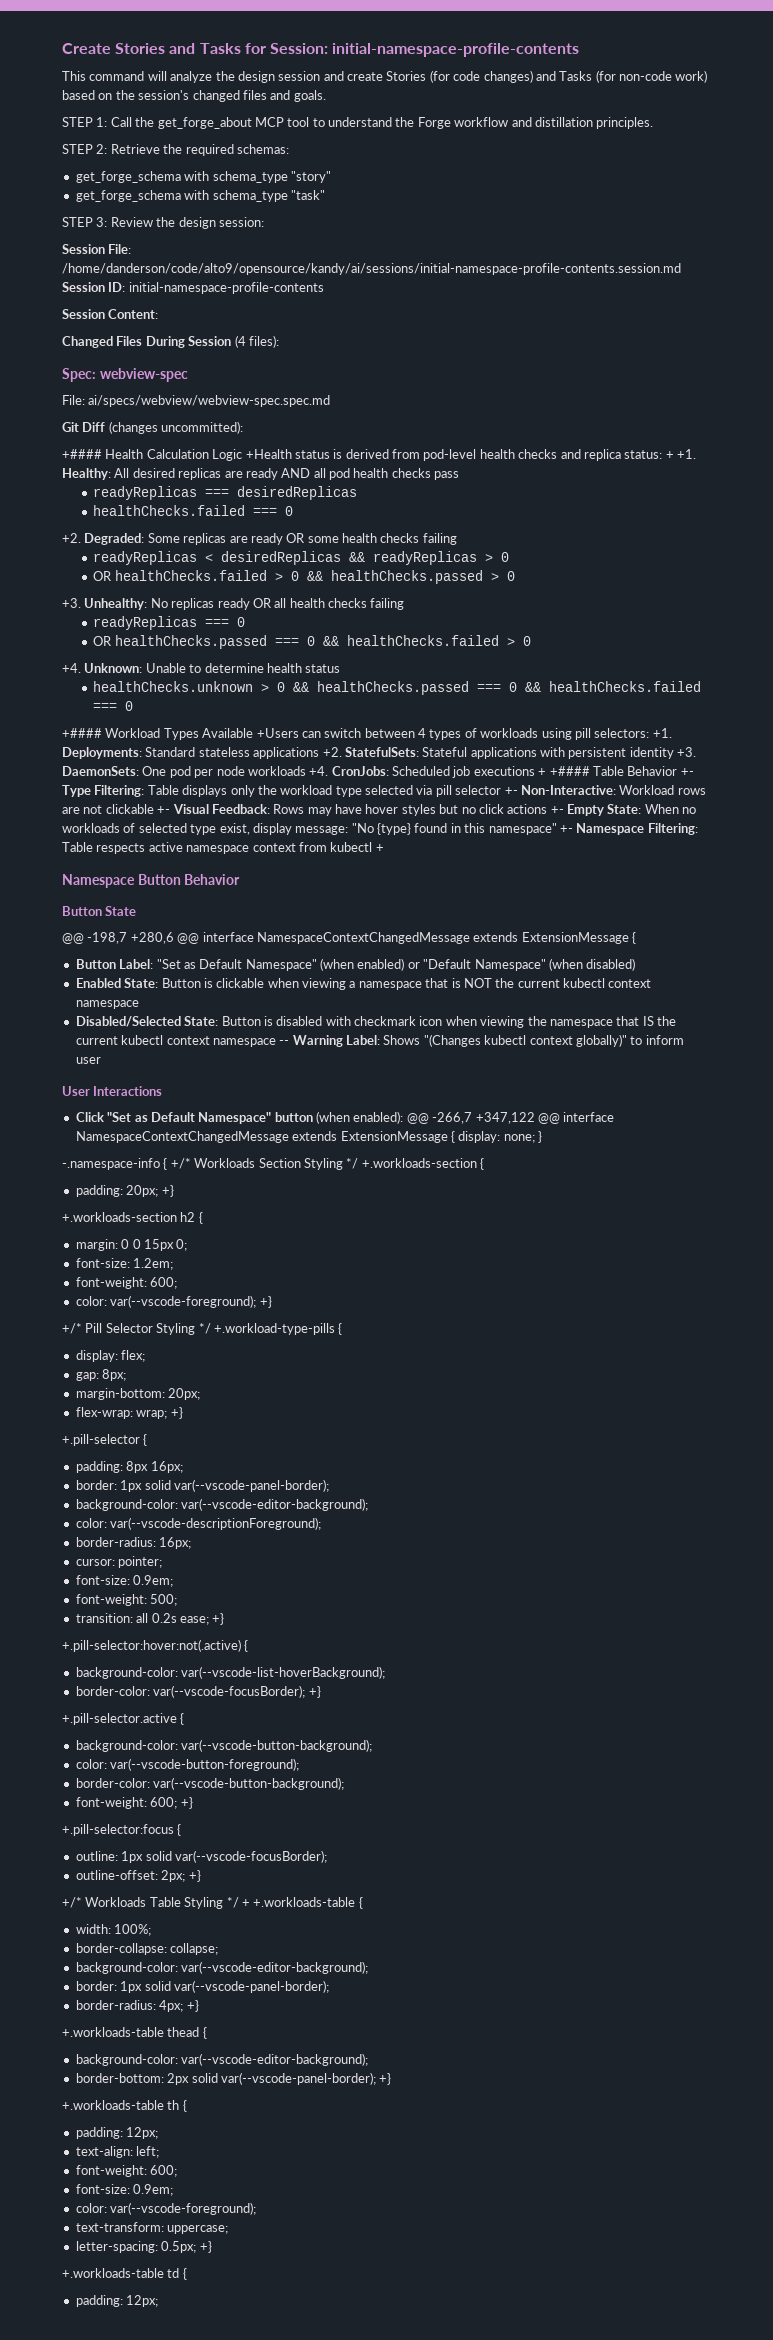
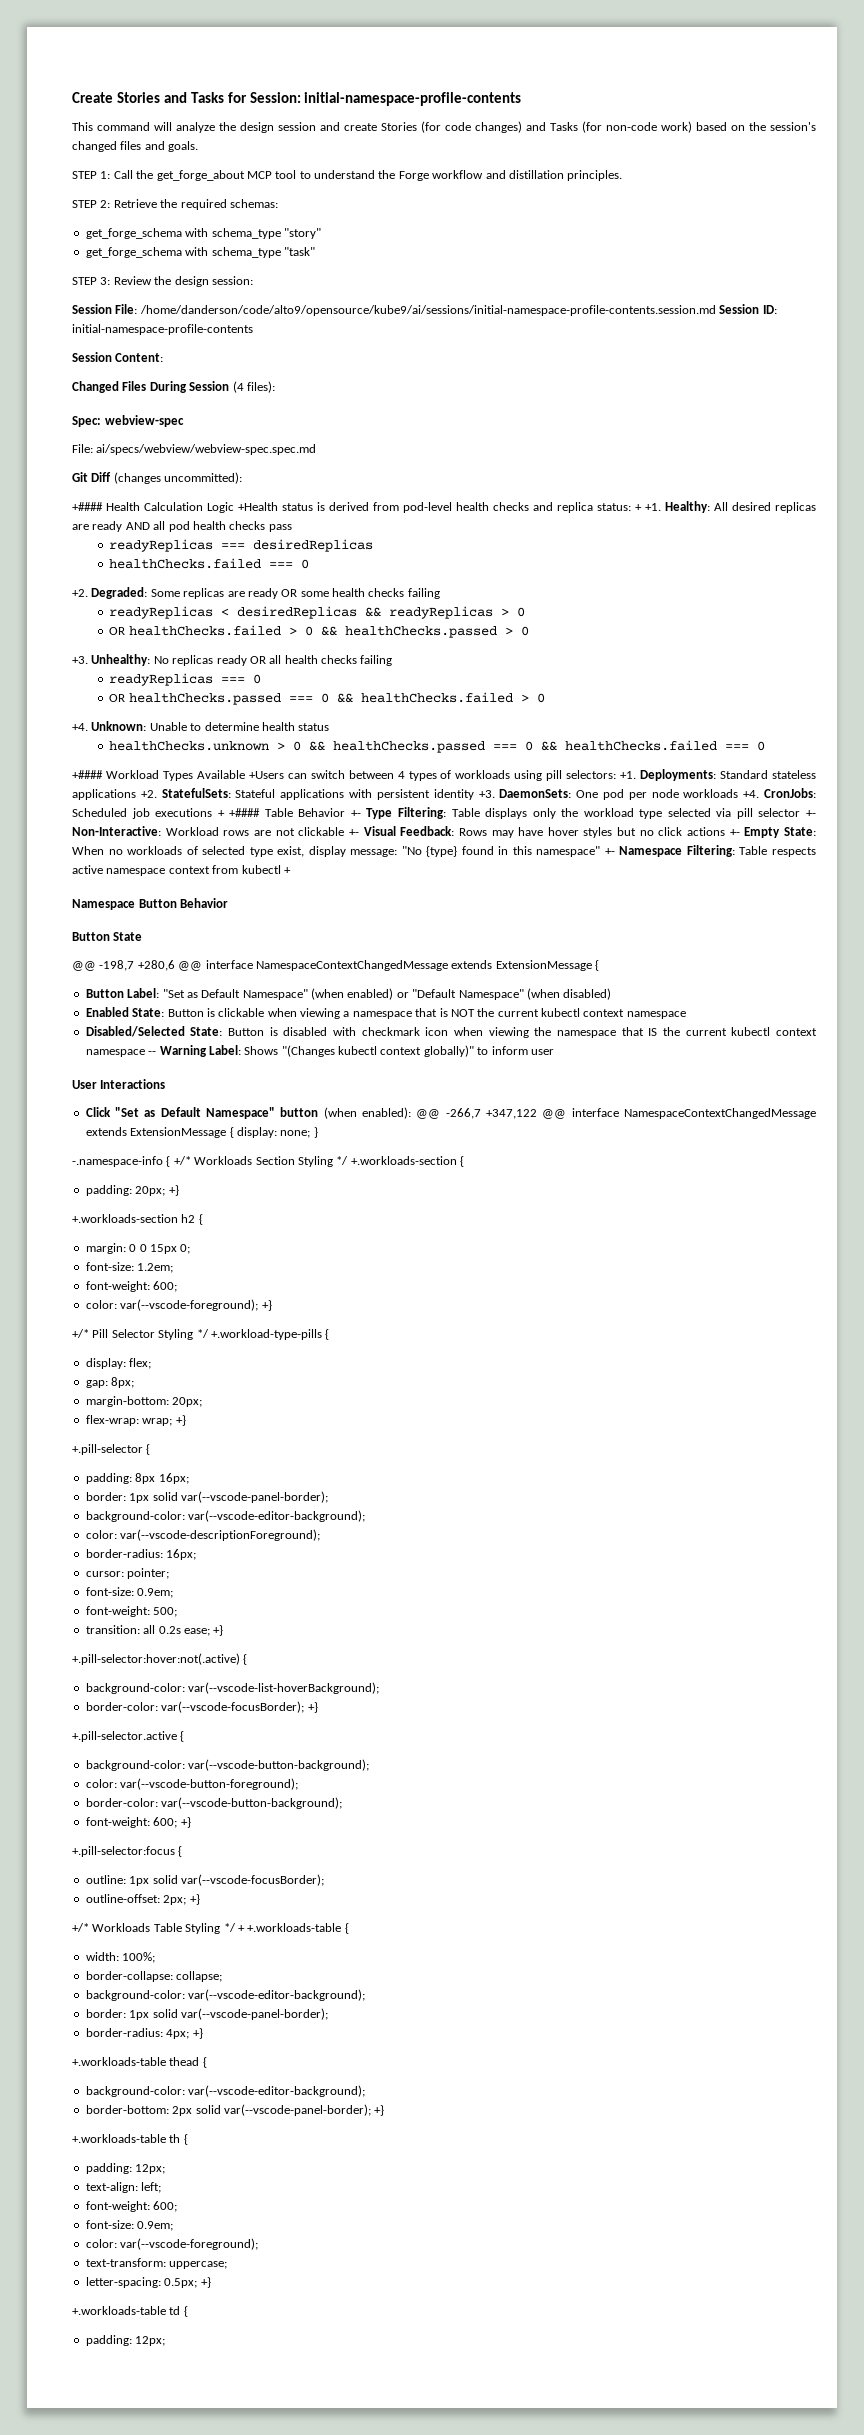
- Session File: /home/danderson/code/alto9/opensource/kandy/ai/sessions/initial-namespace-profile-contents.session.md Session ID: initial-namespace-profile-contents
+ Session File: /home/danderson/code/alto9/opensource/kube9/ai/sessions/initial-namespace-profile-contents.session.md Session ID: initial-namespace-profile-contents

